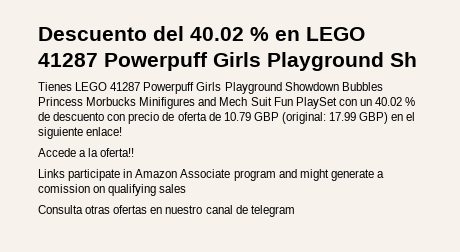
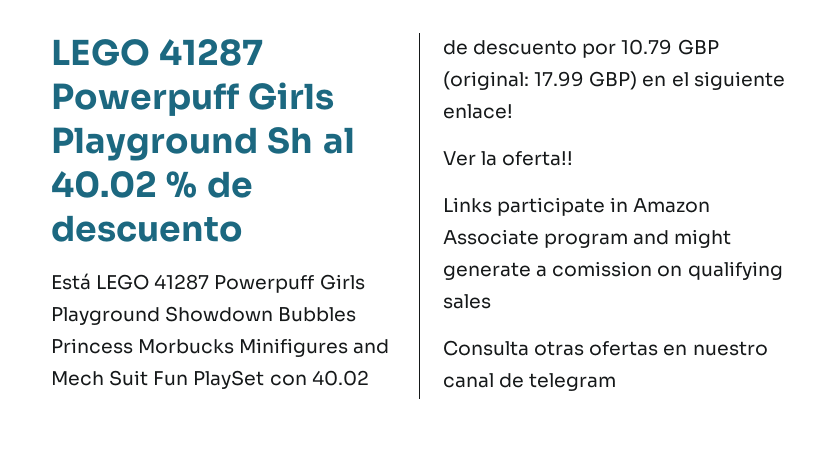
- Descuento del 40.02 % en LEGO 41287 Powerpuff Girls Playground Sh
- Tienes LEGO 41287 Powerpuff Girls Playground Showdown Bubbles Princess Morbucks Minifigures and Mech Suit Fun PlaySet con un 40.02 % de descuento con precio de oferta de 10.79 GBP (original: 17.99 GBP) en el siguiente enlace!
+ LEGO 41287 Powerpuff Girls Playground Sh al 40.02 % de descuento
+ Está LEGO 41287 Powerpuff Girls Playground Showdown Bubbles Princess Morbucks Minifigures and Mech Suit Fun PlaySet con 40.02 de descuento por 10.79 GBP (original: 17.99 GBP) en el siguiente enlace!
- Accede a la oferta!!
+ Ver la oferta!!

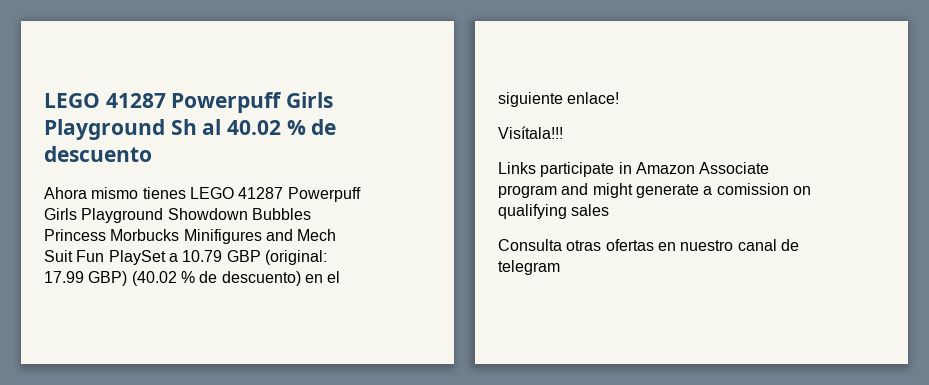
- Está LEGO 41287 Powerpuff Girls Playground Showdown Bubbles Princess Morbucks Minifigures and Mech Suit Fun PlaySet con 40.02 de descuento por 10.79 GBP (original: 17.99 GBP) en el siguiente enlace!
+ Ahora mismo tienes LEGO 41287 Powerpuff Girls Playground Showdown Bubbles Princess Morbucks Minifigures and Mech Suit Fun PlaySet a 10.79 GBP (original: 17.99 GBP) (40.02 % de descuento) en el siguiente enlace!
- Ver la oferta!!
+ Visítala!!!

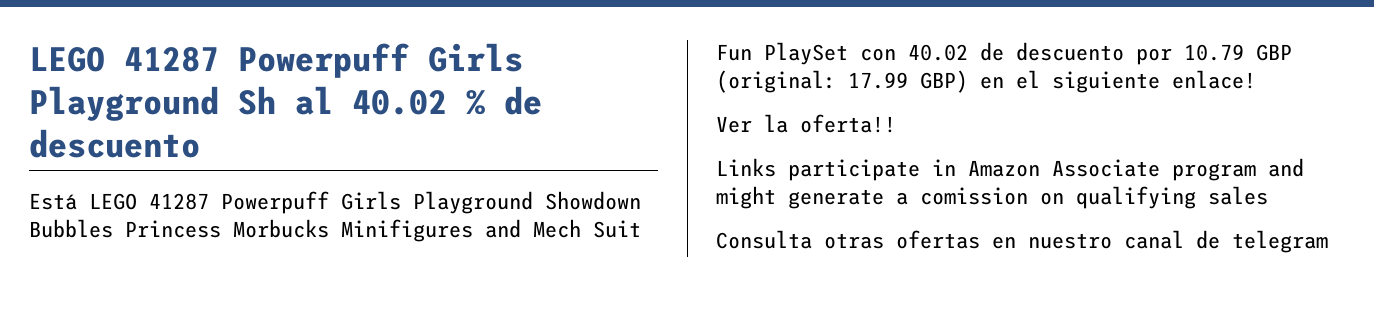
- Ahora mismo tienes LEGO 41287 Powerpuff Girls Playground Showdown Bubbles Princess Morbucks Minifigures and Mech Suit Fun PlaySet a 10.79 GBP (original: 17.99 GBP) (40.02 % de descuento) en el siguiente enlace!
+ Está LEGO 41287 Powerpuff Girls Playground Showdown Bubbles Princess Morbucks Minifigures and Mech Suit Fun PlaySet con 40.02 de descuento por 10.79 GBP (original: 17.99 GBP) en el siguiente enlace!
- Visítala!!!
+ Ver la oferta!!

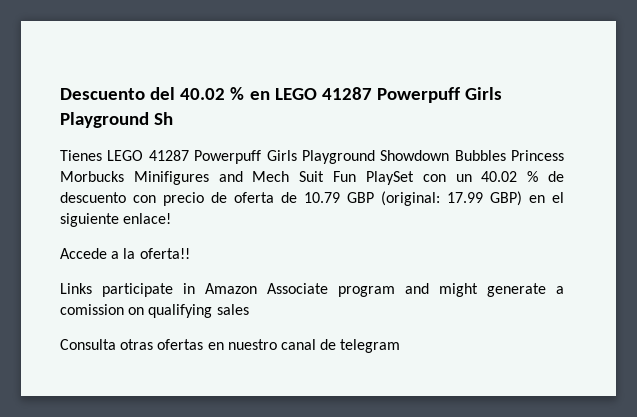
- LEGO 41287 Powerpuff Girls Playground Sh al 40.02 % de descuento
- Está LEGO 41287 Powerpuff Girls Playground Showdown Bubbles Princess Morbucks Minifigures and Mech Suit Fun PlaySet con 40.02 de descuento por 10.79 GBP (original: 17.99 GBP) en el siguiente enlace!
+ Descuento del 40.02 % en LEGO 41287 Powerpuff Girls Playground Sh
+ Tienes LEGO 41287 Powerpuff Girls Playground Showdown Bubbles Princess Morbucks Minifigures and Mech Suit Fun PlaySet con un 40.02 % de descuento con precio de oferta de 10.79 GBP (original: 17.99 GBP) en el siguiente enlace!
- Ver la oferta!!
+ Accede a la oferta!!

